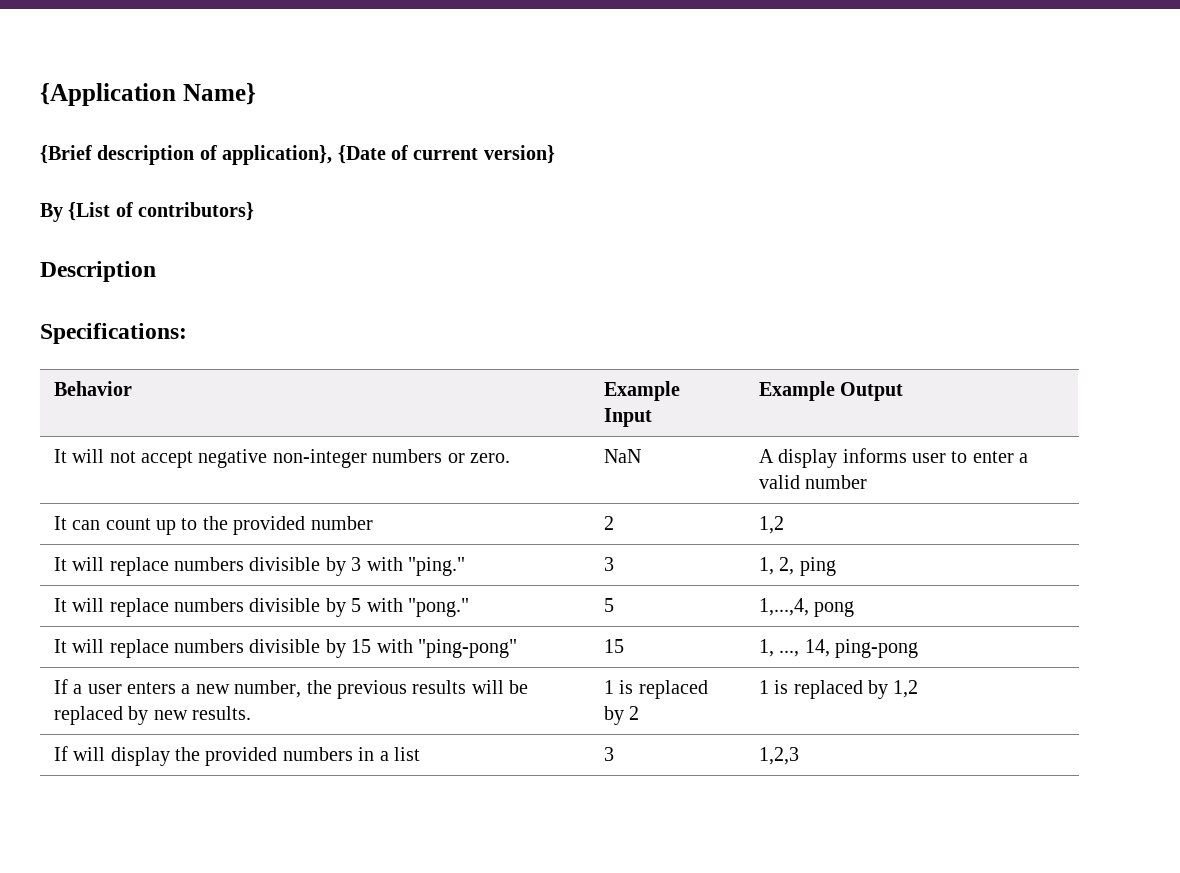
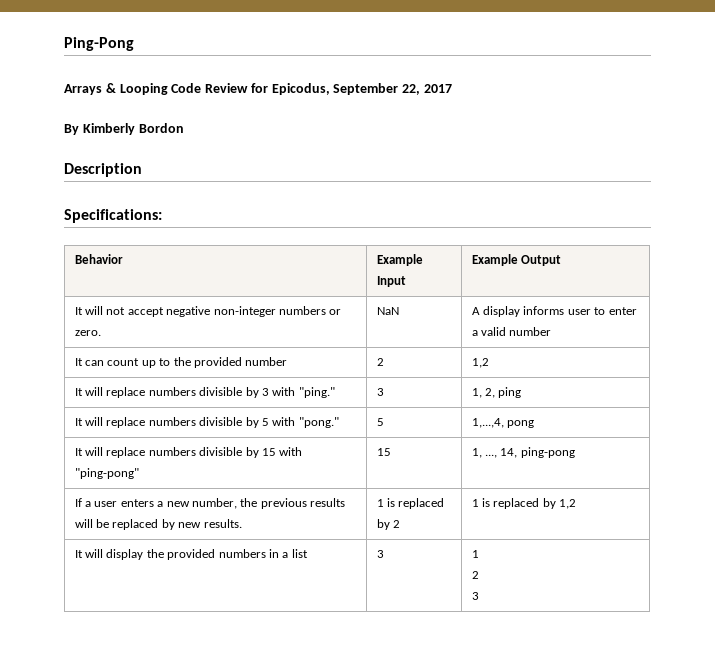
- {Application Name}
- {Brief description of application}, {Date of current version}
- By {List of contributors}
+ Ping-Pong
+ Arrays & Looping Code Review for Epicodus, September 22, 2017
+ By Kimberly Bordon
- If will display the provided numbers in a list | 3 | 1,2,3
+ It will display the provided numbers in a list | 3 | 1
+ 2
+ 3

